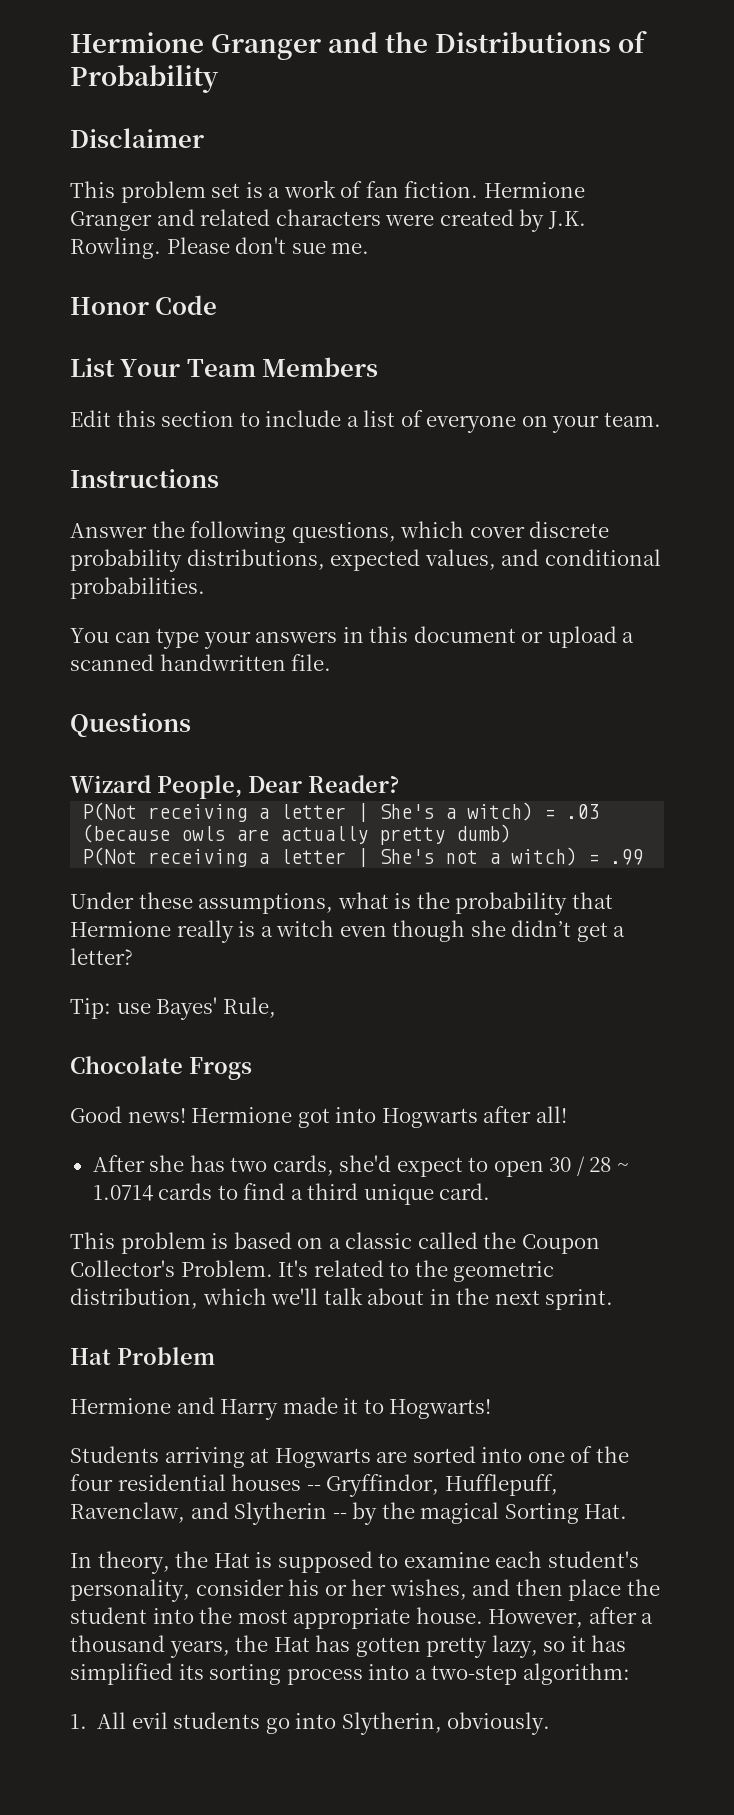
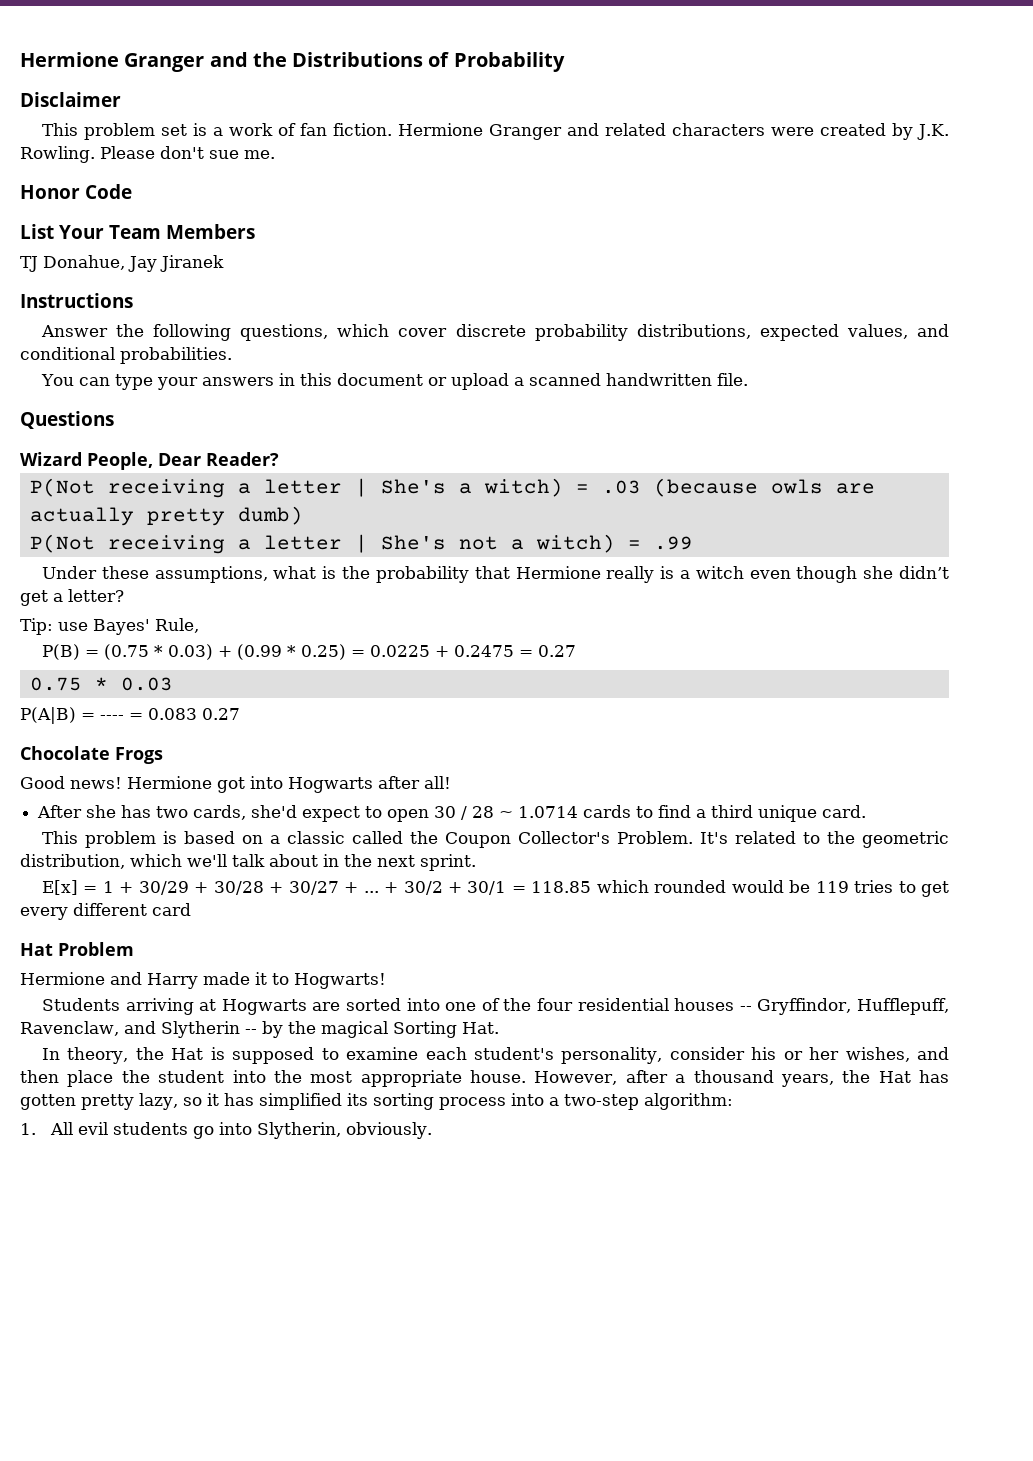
- Edit this section to include a list of everyone on your team.
+ TJ Donahue, Jay Jiranek
+ P(B) = (0.75 * 0.03) + (0.99 * 0.25) = 0.0225 + 0.2475 = 0.27
+ 0.75 * 0.03
+ P(A|B) = ---- = 0.083 0.27
+ E[x] = 1 + 30/29 + 30/28 + 30/27 + ... + 30/2 + 30/1 = 118.85 which rounded would be 119 tries to get every different card

